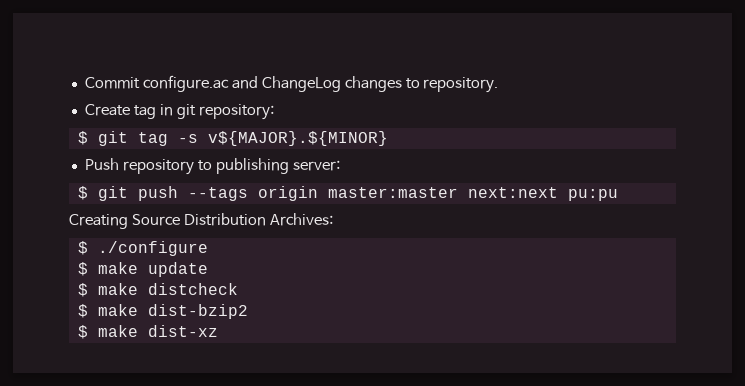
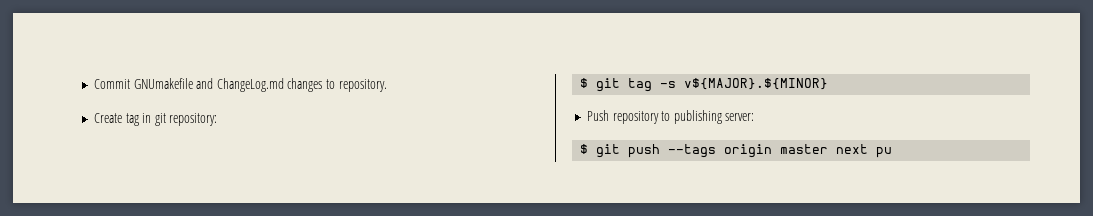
- Commit configure.ac and ChangeLog changes to repository.
+ Commit GNUmakefile and ChangeLog.md changes to repository.
- $ git push --tags origin master:master next:next pu:pu
- Creating Source Distribution Archives:
- $ ./configure
- $ make update
- $ make distcheck
- $ make dist-bzip2
- $ make dist-xz
+ $ git push --tags origin master next pu

